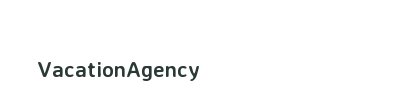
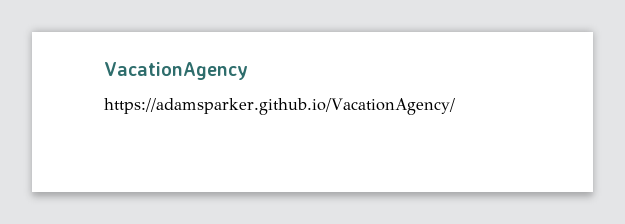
+ https://adamsparker.github.io/VacationAgency/

